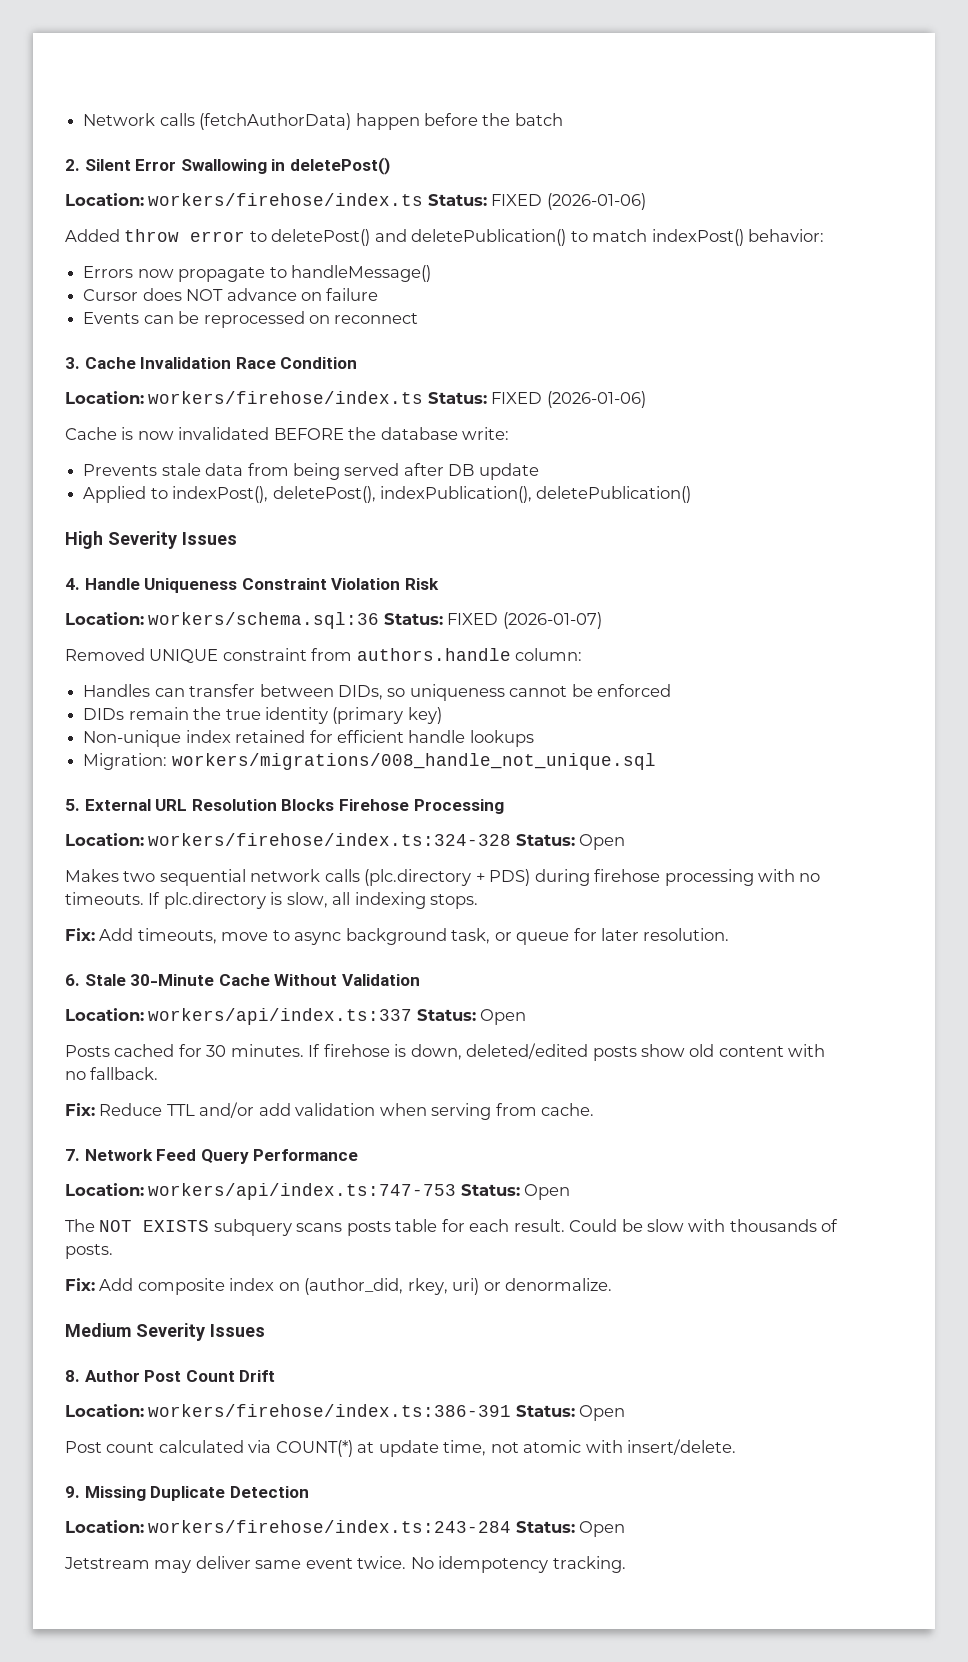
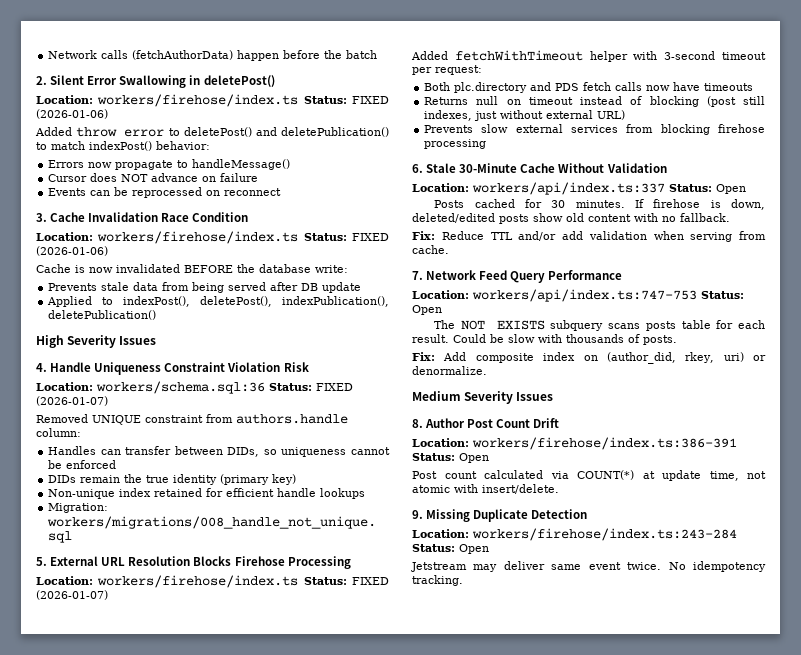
- Location: workers/firehose/index.ts:324-328 Status: Open
- Makes two sequential network calls (plc.directory + PDS) during firehose processing with no timeouts. If plc.directory is slow, all indexing stops.
- Fix: Add timeouts, move to async background task, or queue for later resolution.
+ Location: workers/firehose/index.ts Status: FIXED (2026-01-07)
+ Added fetchWithTimeout helper with 3-second timeout per request:
+ Both plc.directory and PDS fetch calls now have timeouts
+ Returns null on timeout instead of blocking (post still indexes, just without external URL)
+ Prevents slow external services from blocking firehose processing

